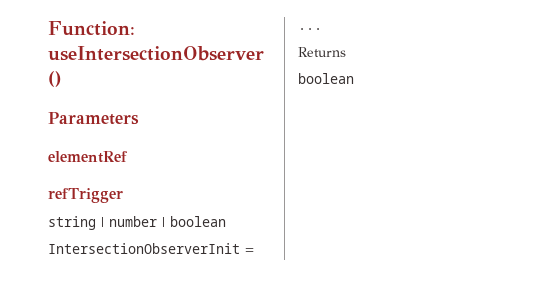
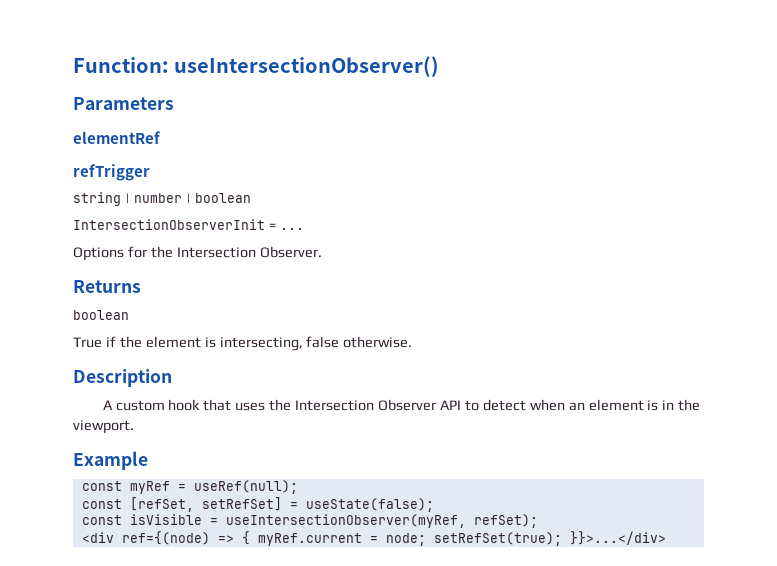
+ Options for the Intersection Observer.
  Returns
  boolean
+ True if the element is intersecting, false otherwise.
+ Description
+ A custom hook that uses the Intersection Observer API to detect when an element is in the viewport.
+ Example
+ const myRef = useRef(null);
+ const [refSet, setRefSet] = useState(false);
+ const isVisible = useIntersectionObserver(myRef, refSet);
+ <div ref={(node) => { myRef.current = node; setRefSet(true); }}>...</div>

